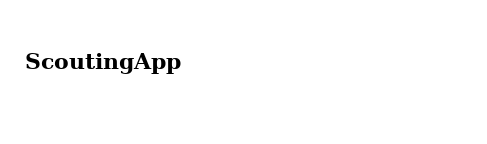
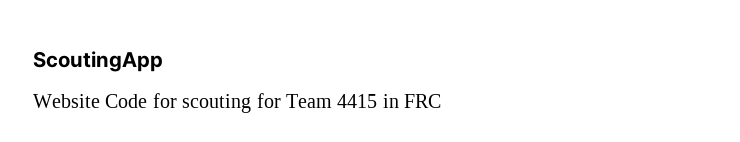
+ Website Code for scouting for Team 4415 in FRC

